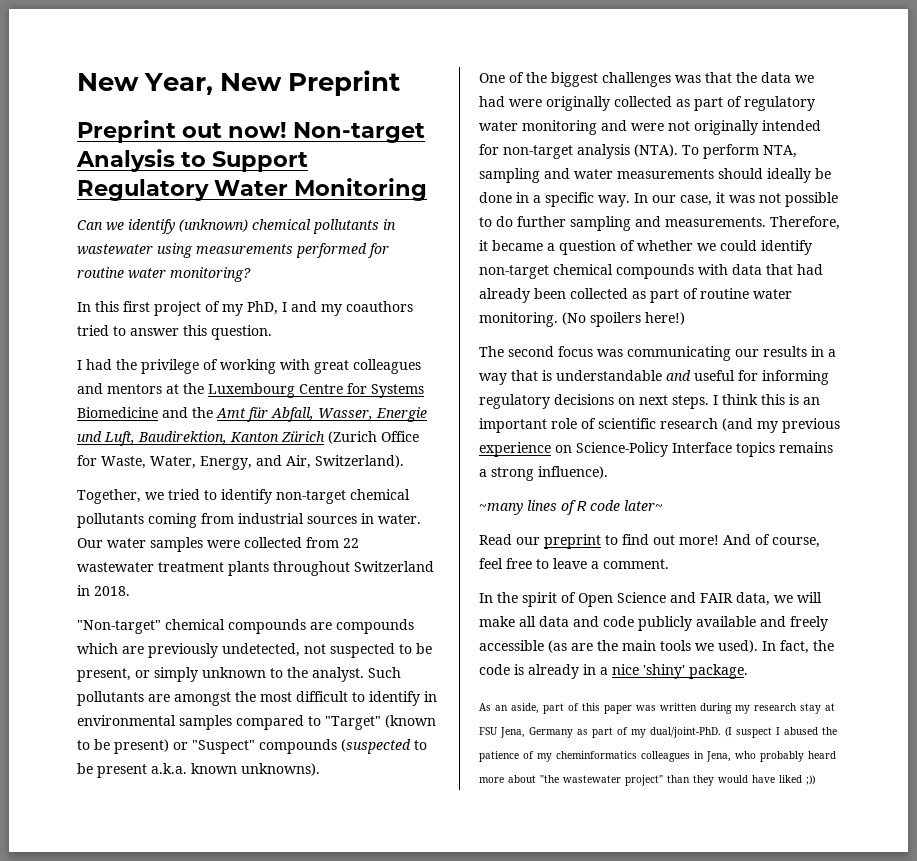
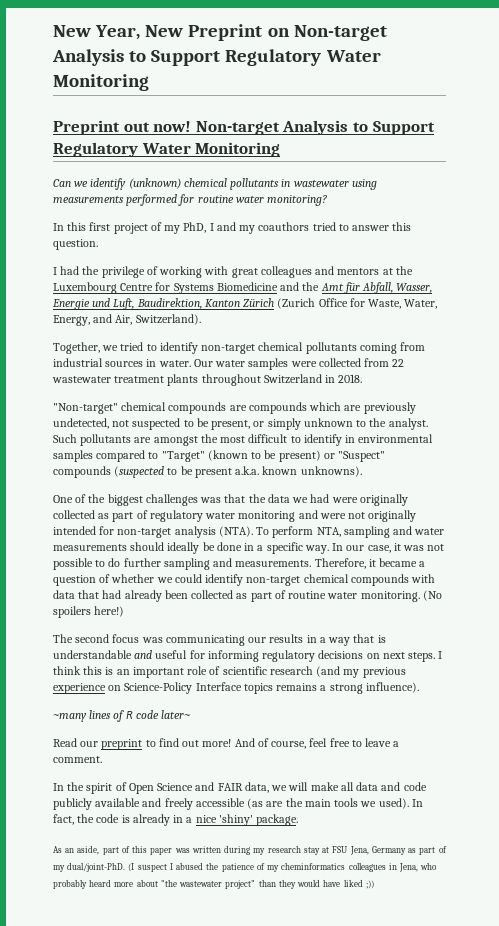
- New Year, New Preprint
+ New Year, New Preprint on Non-target Analysis to Support Regulatory Water Monitoring

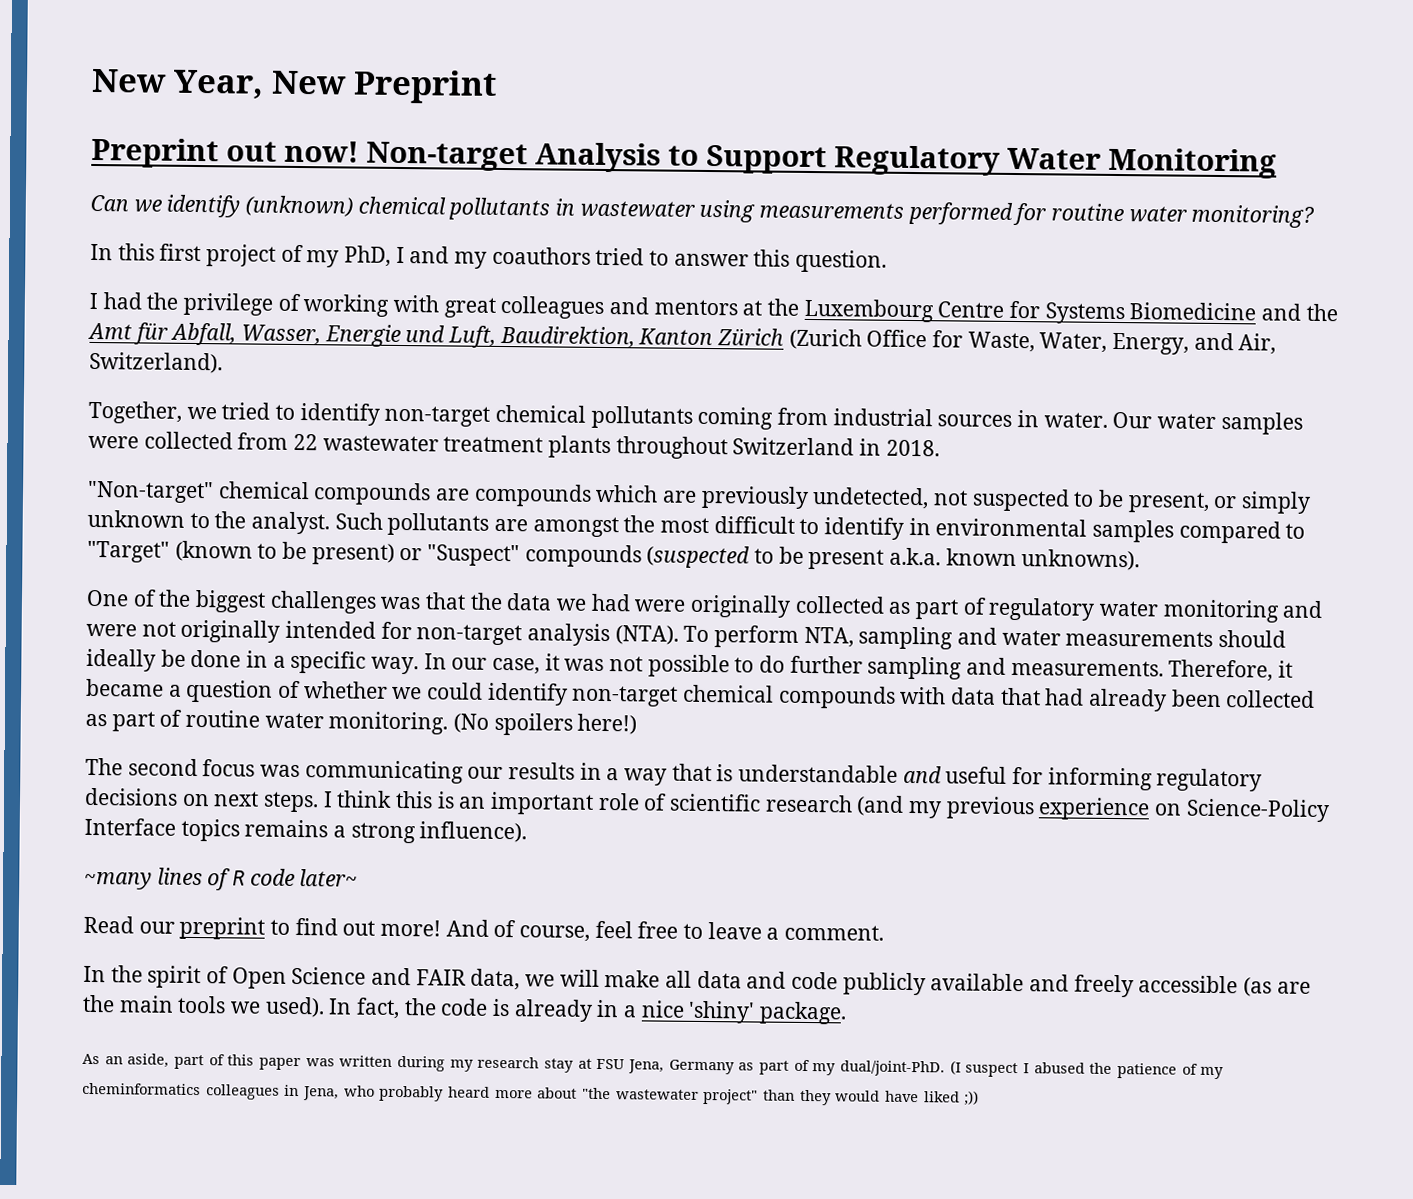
- New Year, New Preprint on Non-target Analysis to Support Regulatory Water Monitoring
+ New Year, New Preprint

